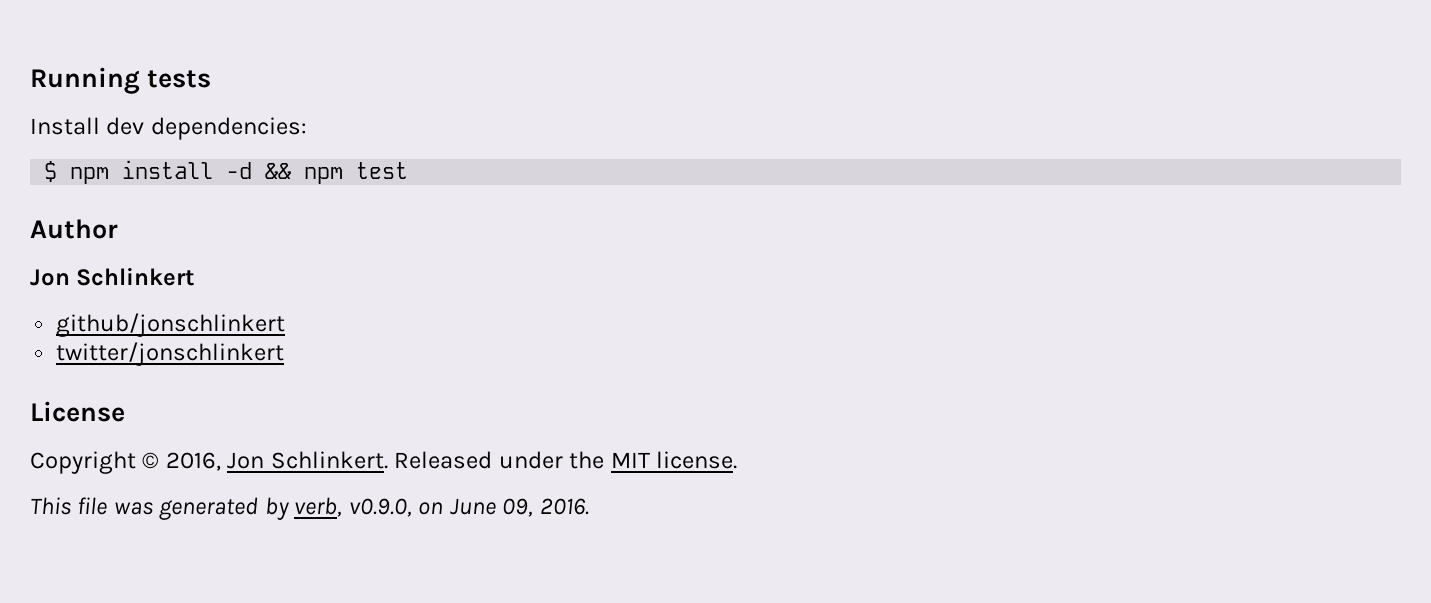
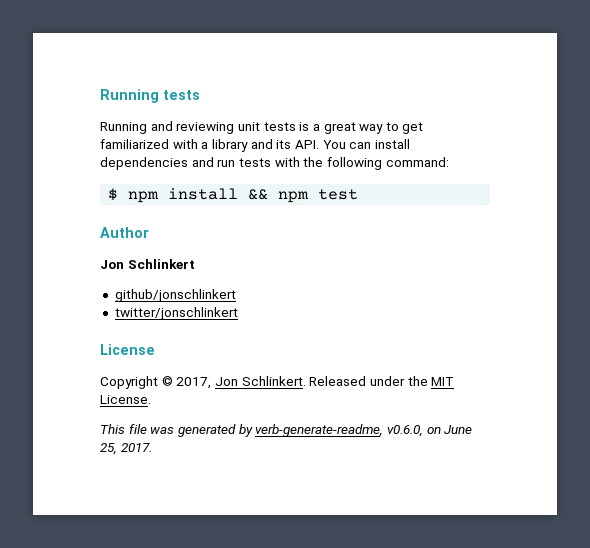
- Install dev dependencies:
+ Running and reviewing unit tests is a great way to get familiarized with a library and its API. You can install dependencies and run tests with the following command:
- $ npm install -d && npm test
+ $ npm install && npm test
- Copyright © 2016, Jon Schlinkert.
+ Copyright © 2017, Jon Schlinkert.
- Released under the MIT license.
+ Released under the MIT License.
- This file was generated by verb, v0.9.0, on June 09, 2016.
+ This file was generated by verb-generate-readme, v0.6.0, on June 25, 2017.

